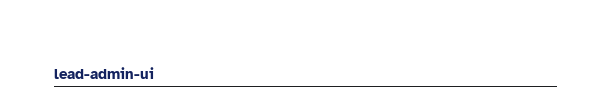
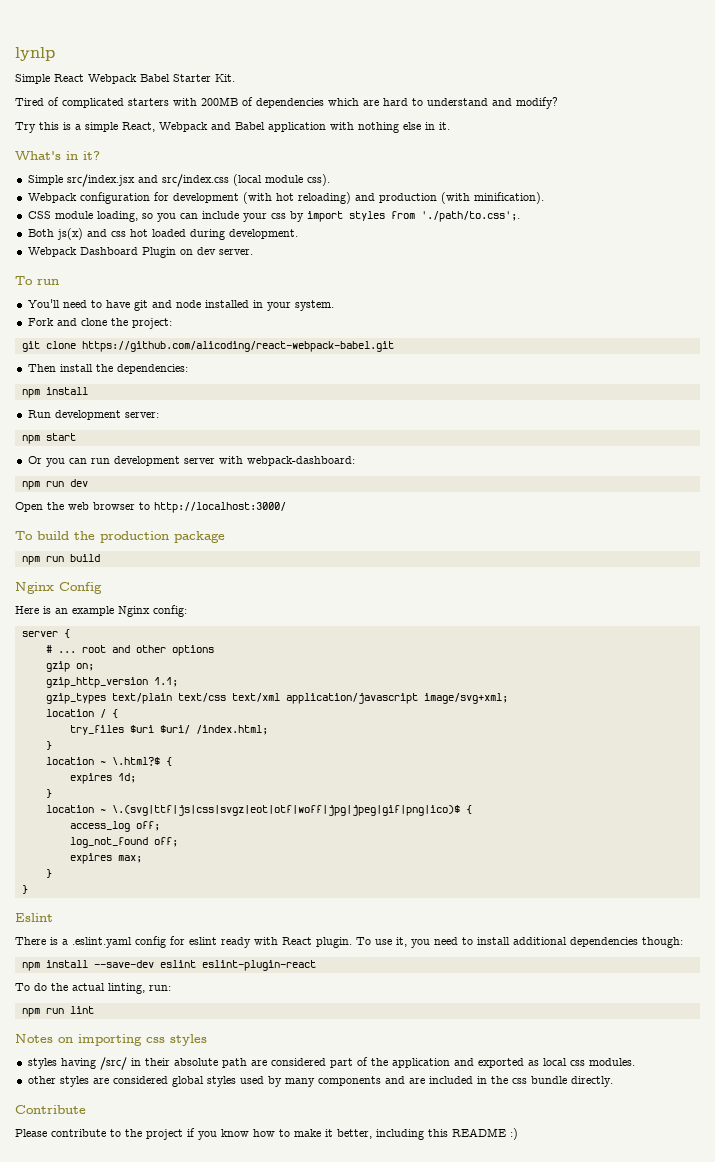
- lead-admin-ui
+ lynlp
+ Simple React Webpack Babel Starter Kit.
+ Tired of complicated starters with 200MB of dependencies which are hard to understand and modify?
+ Try this is a simple React, Webpack and Babel application with nothing else in it.
+ What's in it?
+ Simple src/index.jsx and src/index.css (local module css).
+ Webpack configuration for development (with hot reloading) and production (with minification).
+ CSS module loading, so you can include your css by import styles from './path/to.css';.
+ Both js(x) and css hot loaded during development.
+ Webpack Dashboard Plugin on dev server.
+ To run
+ You'll need to have git and node installed in your system.
+ Fork and clone the project:
+ git clone https://github.com/alicoding/react-webpack-babel.git
+ Then install the dependencies:
+ npm install
+ Run development server:
+ npm start
+ Or you can run development server with webpack-dashboard:
+ npm run dev
+ Open the web browser to http://localhost:3000/
+ To build the production package
+ npm run build
+ Nginx Config
+ Here is an example Nginx config:
+ server {
+ # ... root and other options
+ gzip on;
+ gzip_http_version 1.1;
+ gzip_types text/plain text/css text/xml application/javascript image/svg+xml;
+ location / {
+ try_files $uri $uri/ /index.html;
+ }
+ location ~ \.html?$ {
+ expires 1d;
+ }
+ location ~ \.(svg|ttf|js|css|svgz|eot|otf|woff|jpg|jpeg|gif|png|ico)$ {
+ access_log off;
+ log_not_found off;
+ expires max;
+ }
+ }
+ Eslint
+ There is a .eslint.yaml config for eslint ready with React plugin. To use it, you need to install additional dependencies though:
+ npm install --save-dev eslint eslint-plugin-react
+ To do the actual linting, run:
+ npm run lint
+ Notes on importing css styles
+ styles having /src/ in their absolute path are considered part of the application and exported as local css modules.
+ other styles are considered global styles used by many components and are included in the css bundle directly.
+ Contribute
+ Please contribute to the project if you know how to make it better, including this README :)

